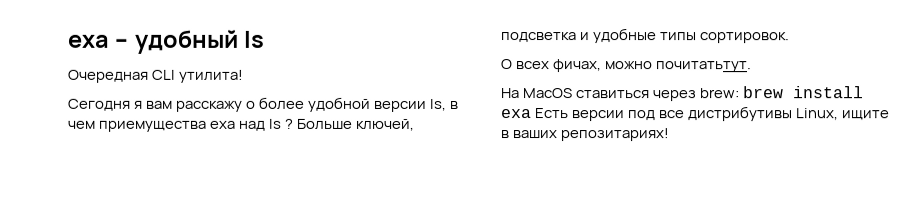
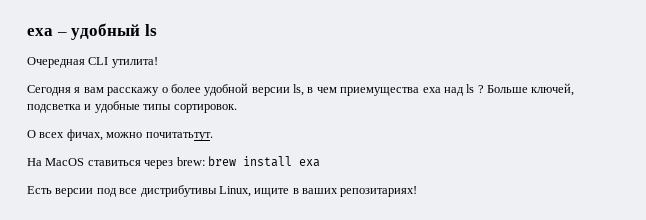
- На MacOS ставиться через brew: brew install exa Есть версии под все дистрибутивы Linux, ищите в ваших репозитариях!
+ На MacOS ставиться через brew: brew install exa
+ Есть версии под все дистрибутивы Linux, ищите в ваших репозитариях!

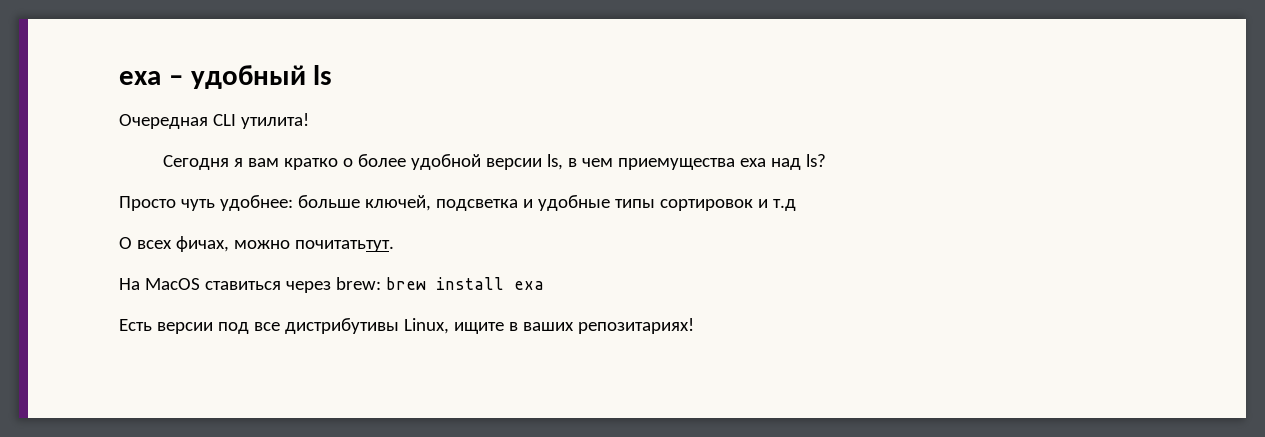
- Сегодня я вам расскажу о более удобной версии ls, в чем приемущества exa над ls ? Больше ключей, подсветка и удобные типы сортировок.
+ Сегодня я вам кратко о более удобной версии ls, в чем приемущества exa над ls?
+ Просто чуть удобнее: больше ключей, подсветка и удобные типы сортировок и т.д

